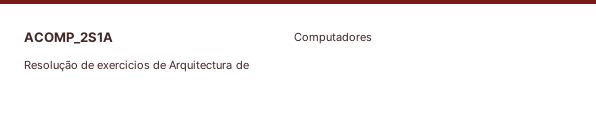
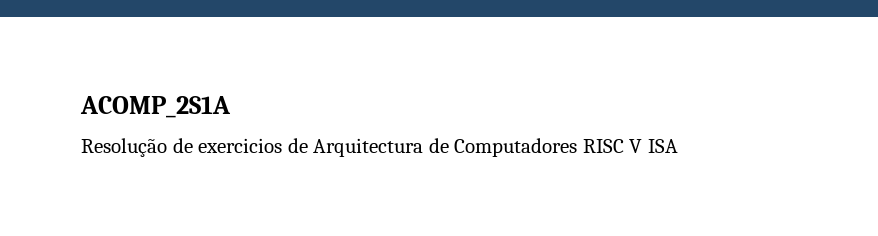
- Resolução de exercicios de Arquitectura de Computadores
+ Resolução de exercicios de Arquitectura de Computadores RISC V ISA

